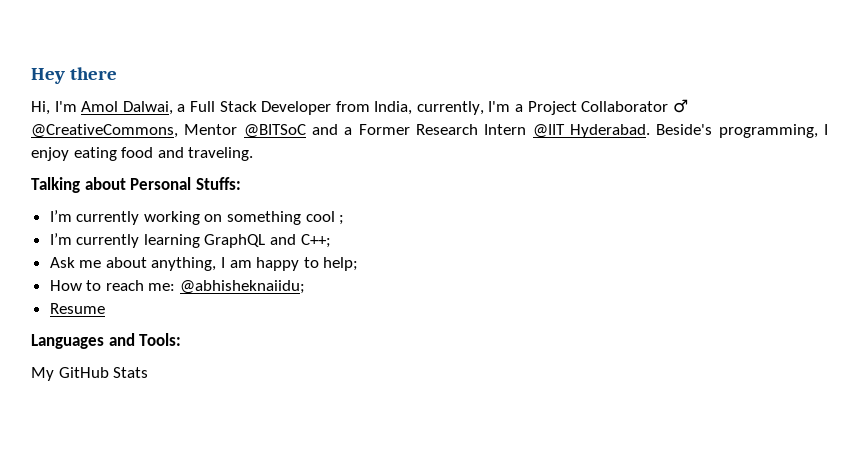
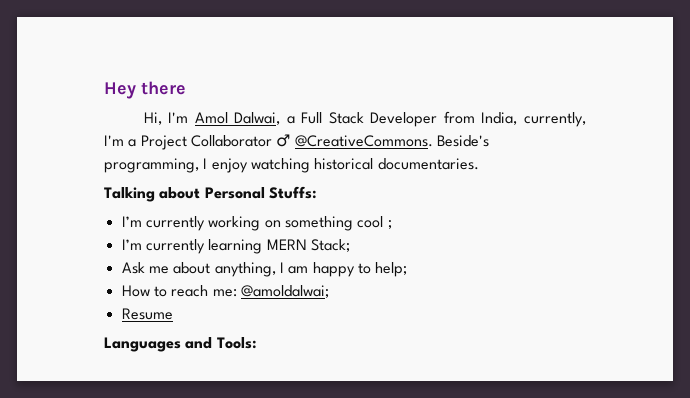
- Hi, I'm Amol Dalwai, a Full Stack Developer from India, currently, I'm a Project Collaborator ♂ @CreativeCommons, Mentor @BITSoC and a Former Research Intern @IIT Hyderabad. Beside's programming, I enjoy eating food and traveling.
+ Hi, I'm Amol Dalwai, a Full Stack Developer from India, currently, I'm a Project Collaborator ♂ @CreativeCommons. Beside's programming, I enjoy watching historical documentaries.
- I’m currently learning GraphQL and C++;
+ I’m currently learning MERN Stack;
- How to reach me: @abhisheknaiidu;
+ How to reach me: @amoldalwai;
- My GitHub Stats

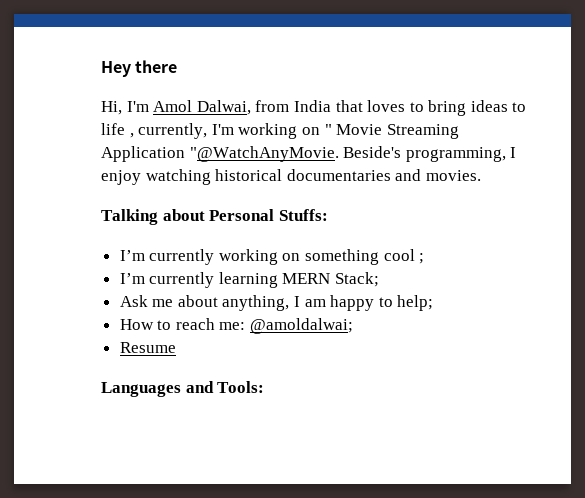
- Hi, I'm Amol Dalwai, a Full Stack Developer from India, currently, I'm a Project Collaborator ♂ @CreativeCommons.
+ Hi, I'm Amol Dalwai, from India that loves to bring ideas to life , currently, I'm working on " Movie Streaming Application "@WatchAnyMovie.
- Beside's programming, I enjoy watching historical documentaries.
+ Beside's programming, I enjoy watching historical documentaries and movies.

